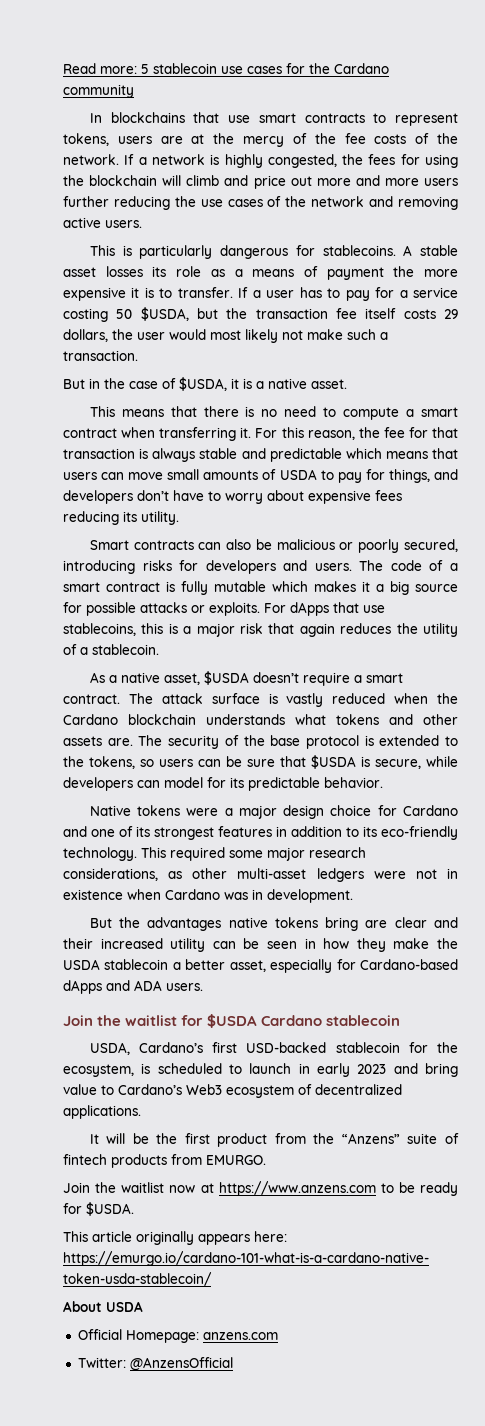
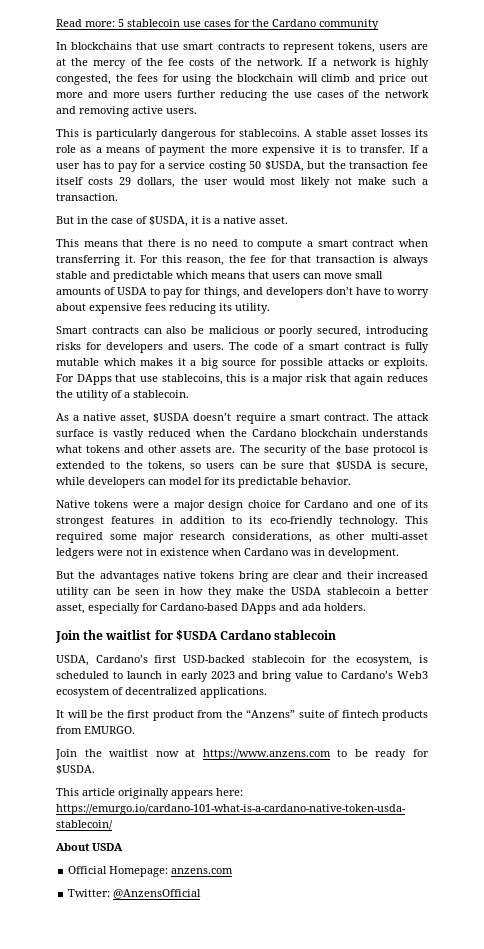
- For dApps that use stablecoins, this is a major risk that again reduces the utility of a stablecoin.
+ For DApps that use stablecoins, this is a major risk that again reduces the utility of a stablecoin.
- But the advantages native tokens bring are clear and their increased utility can be seen in how they make the USDA stablecoin a better asset, especially for Cardano-based dApps and ADA users.
+ But the advantages native tokens bring are clear and their increased utility can be seen in how they make the USDA stablecoin a better asset, especially for Cardano-based DApps and ada holders.

